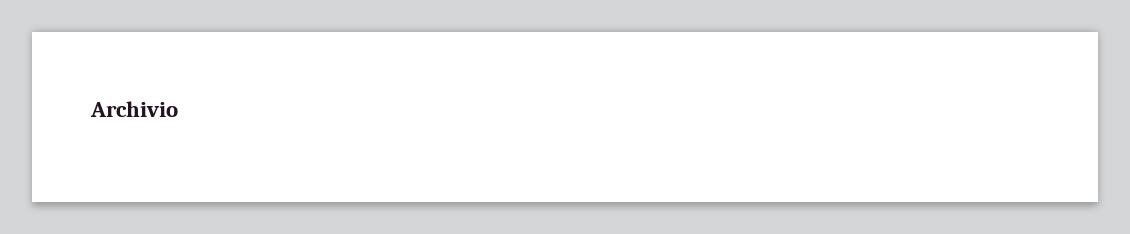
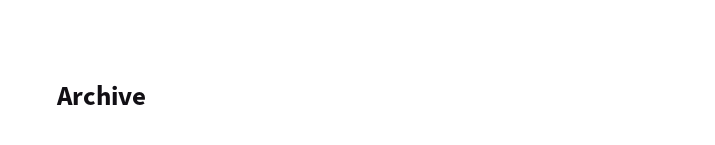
- Archivio
+ Archive

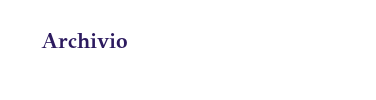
- Archive
+ Archivio

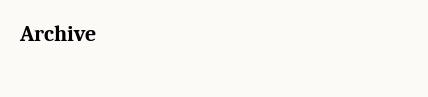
- Archivio
+ Archive

